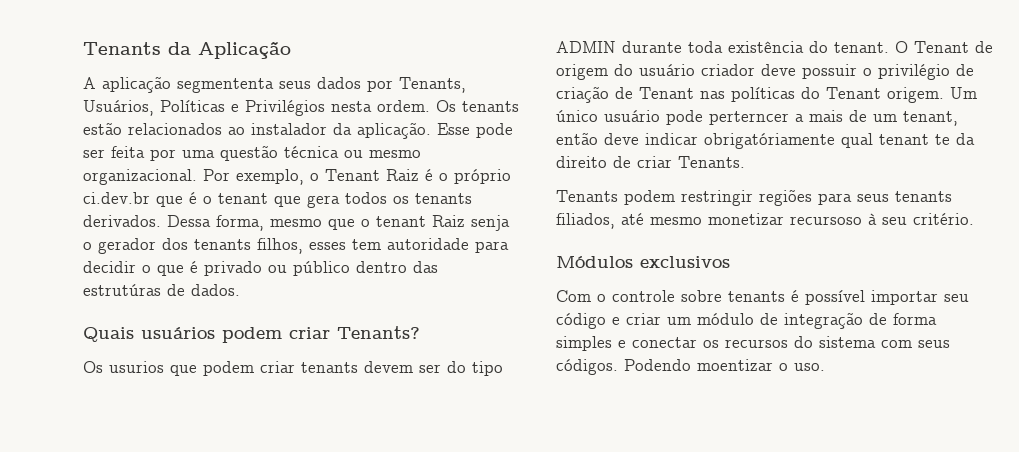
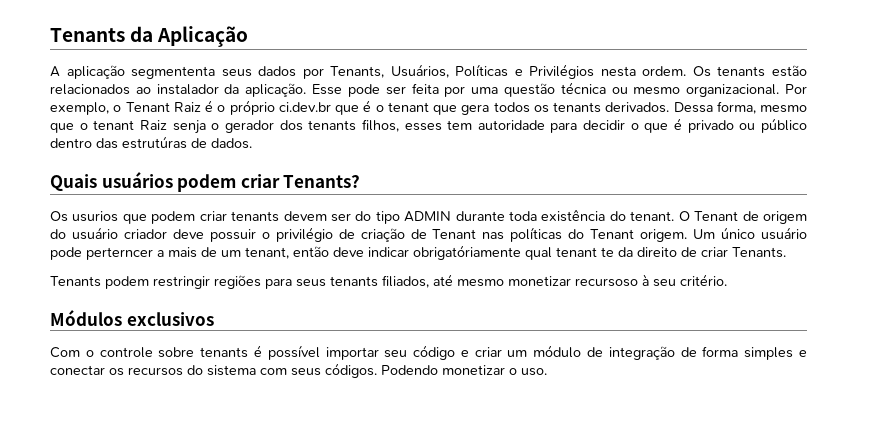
- Podendo moentizar o uso.
+ Podendo monetizar o uso.

